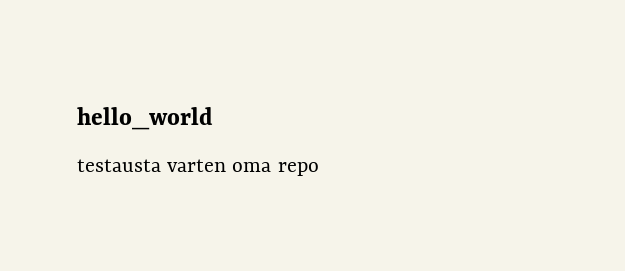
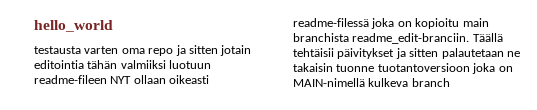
- testausta varten oma repo
+ testausta varten oma repo ja sitten jotain editointia tähän valmiiksi luotuun readme-fileen NYT ollaan oikeasti readme-filessä joka on kopioitu main branchista readme_edit-branciin. Täällä tehtäisii päivitykset ja sitten palautetaan ne takaisin tuonne tuotantoversioon joka on MAIN-nimellä kulkeva branch

